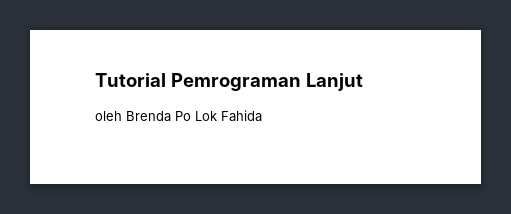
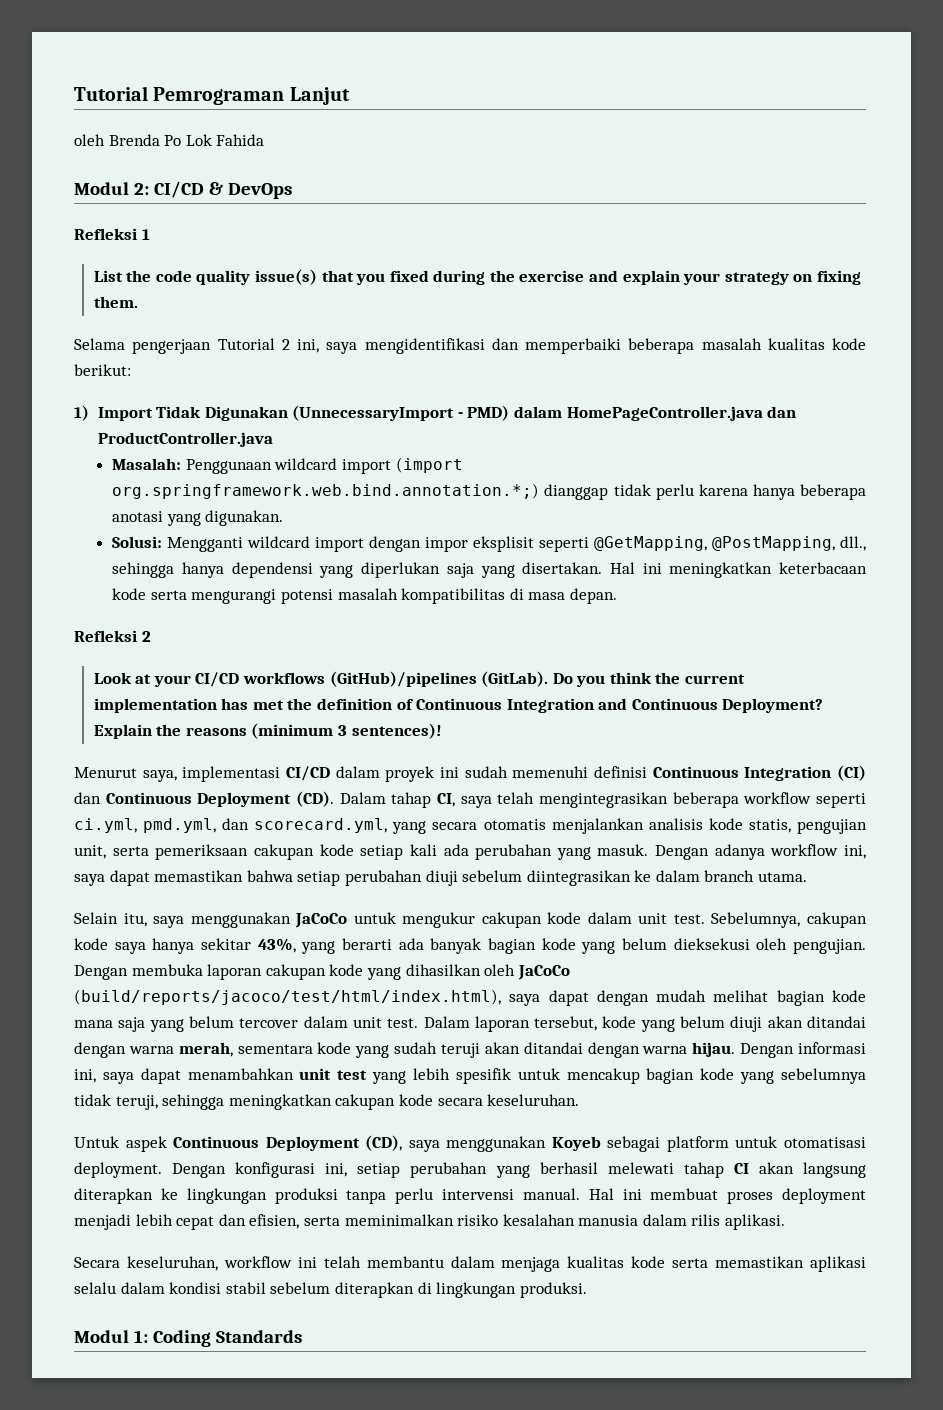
+ Modul 2: CI/CD & DevOps
+ Refleksi 1
+ List the code quality issue(s) that you fixed during the exercise and explain your strategy on fixing them.
+ Selama pengerjaan Tutorial 2 ini, saya mengidentifikasi dan memperbaiki beberapa masalah kualitas kode berikut:
+ 1) Import Tidak Digunakan (UnnecessaryImport - PMD) dalam HomePageController.java dan ProductController.java
+ Masalah: Penggunaan wildcard import (import org.springframework.web.bind.annotation.*;) dianggap tidak perlu karena hanya beberapa anotasi yang digunakan.
+ Solusi: Mengganti wildcard import dengan impor eksplisit seperti @GetMapping, @PostMapping, dll., sehingga hanya dependensi yang diperlukan saja yang disertakan. Hal ini meningkatkan keterbacaan kode serta mengurangi potensi masalah kompatibilitas di masa depan.
+ Refleksi 2
+ Look at your CI/CD workflows (GitHub)/pipelines (GitLab). Do you think the current implementation has met the definition of Continuous Integration and Continuous Deployment? Explain the reasons (minimum 3 sentences)!
+ Menurut saya, implementasi CI/CD dalam proyek ini sudah memenuhi definisi Continuous Integration (CI) dan Continuous Deployment (CD). Dalam tahap CI, saya telah mengintegrasikan beberapa workflow seperti ci.yml, pmd.yml, dan scorecard.yml, yang secara otomatis menjalankan analisis kode statis, pengujian unit, serta pemeriksaan cakupan kode setiap kali ada perubahan yang masuk. Dengan adanya workflow ini, saya dapat memastikan bahwa setiap perubahan diuji sebelum diintegrasikan ke dalam branch utama.
+ Selain itu, saya menggunakan JaCoCo untuk mengukur cakupan kode dalam unit test. Sebelumnya, cakupan kode saya hanya sekitar 43%, yang berarti ada banyak bagian kode yang belum dieksekusi oleh pengujian. Dengan membuka laporan cakupan kode yang dihasilkan oleh JaCoCo (build/reports/jacoco/test/html/index.html), saya dapat dengan mudah melihat bagian kode mana saja yang belum tercover dalam unit test. Dalam laporan tersebut, kode yang belum diuji akan ditandai dengan warna merah, sementara kode yang sudah teruji akan ditandai dengan warna hijau. Dengan informasi ini, saya dapat menambahkan unit test yang lebih spesifik untuk mencakup bagian kode yang sebelumnya tidak teruji, sehingga meningkatkan cakupan kode secara keseluruhan.
+ Untuk aspek Continuous Deployment (CD), saya menggunakan Koyeb sebagai platform untuk otomatisasi deployment. Dengan konfigurasi ini, setiap perubahan yang berhasil melewati tahap CI akan langsung diterapkan ke lingkungan produksi tanpa perlu intervensi manual. Hal ini membuat proses deployment menjadi lebih cepat dan efisien, serta meminimalkan risiko kesalahan manusia dalam rilis aplikasi.
+ Secara keseluruhan, workflow ini telah membantu dalam menjaga kualitas kode serta memastikan aplikasi selalu dalam kondisi stabil sebelum diterapkan di lingkungan produksi.
+ Modul 1: Coding Standards

